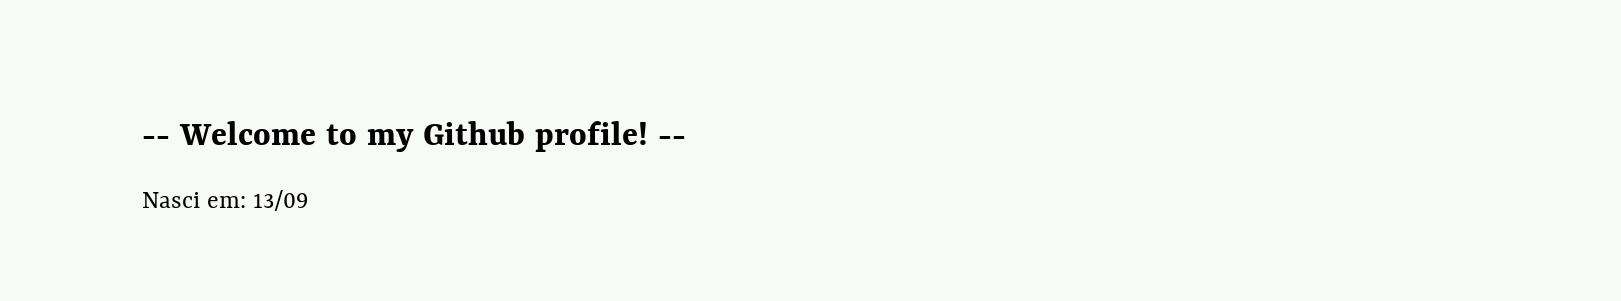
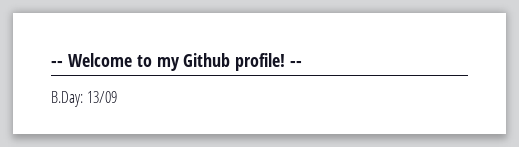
- Nasci em: 13/09
+ B.Day: 13/09

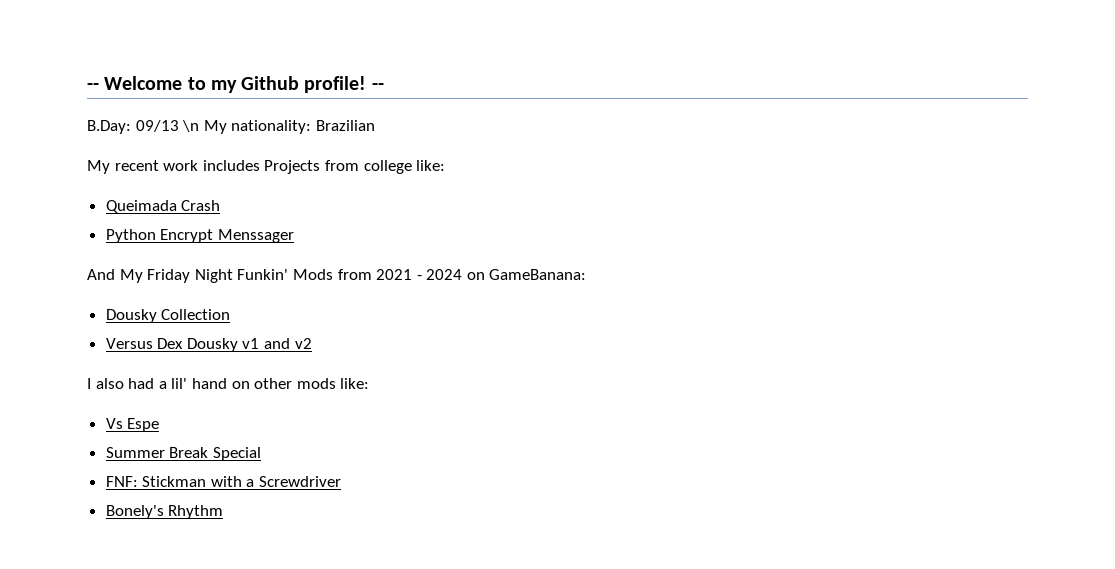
- B.Day: 13/09
+ B.Day: 09/13 \n My nationality: Brazilian
+ My recent work includes Projects from college like:
+ Queimada Crash
+ Python Encrypt Menssager
+ And My Friday Night Funkin' Mods from 2021 - 2024 on GameBanana:
+ Dousky Collection
+ Versus Dex Dousky v1 and v2
+ I also had a lil' hand on other mods like:
+ Vs Espe
+ Summer Break Special
+ FNF: Stickman with a Screwdriver
+ Bonely's Rhythm

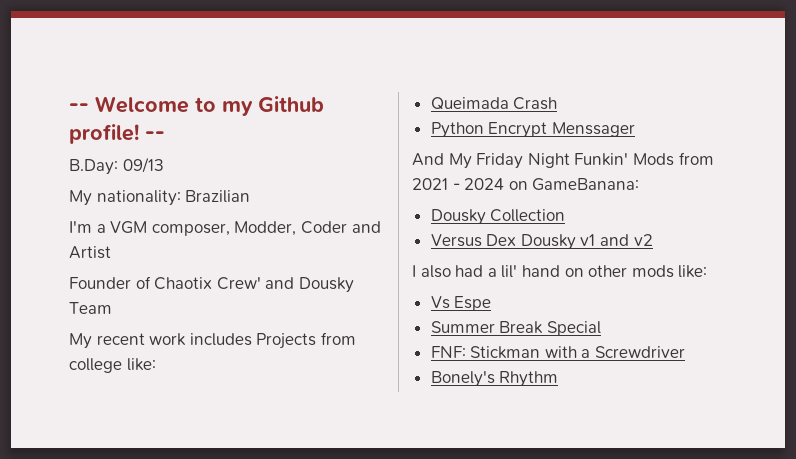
- B.Day: 09/13 \n My nationality: Brazilian
+ B.Day: 09/13
+ My nationality: Brazilian
+ I'm a VGM composer, Modder, Coder and Artist
+ Founder of Chaotix Crew' and Dousky Team

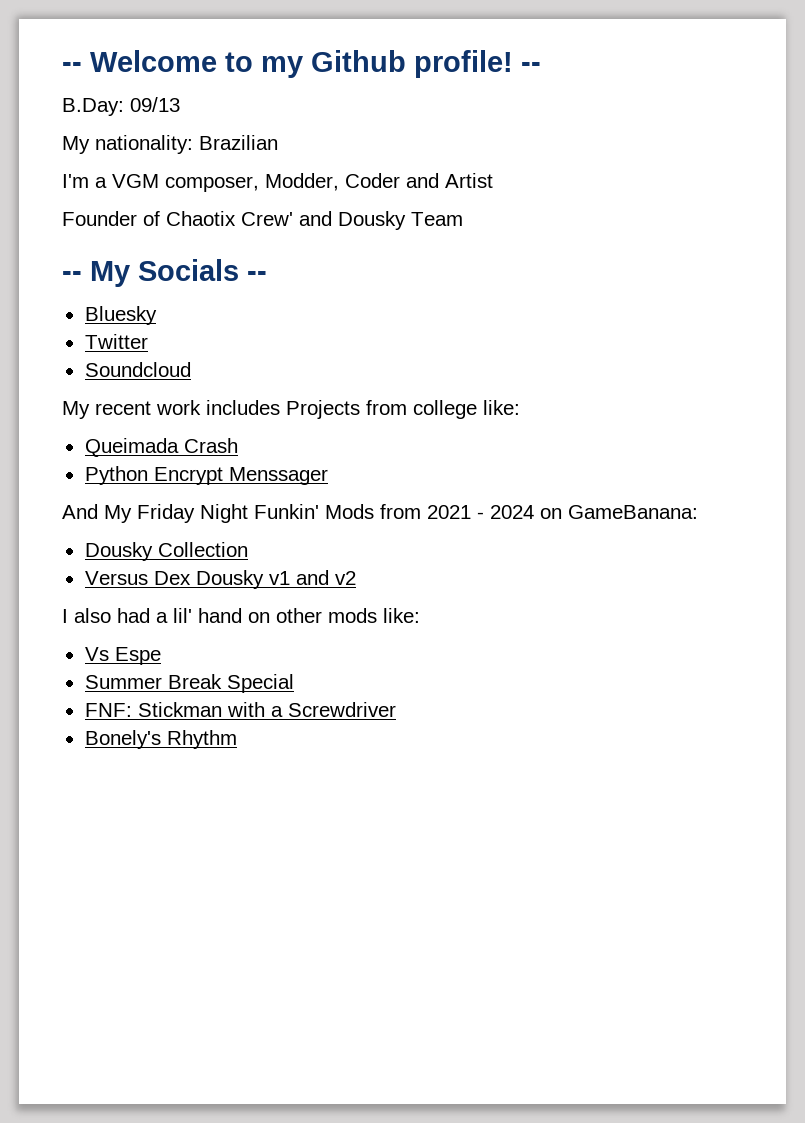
+ -- My Socials --
+ Bluesky
+ Twitter
+ Soundcloud

